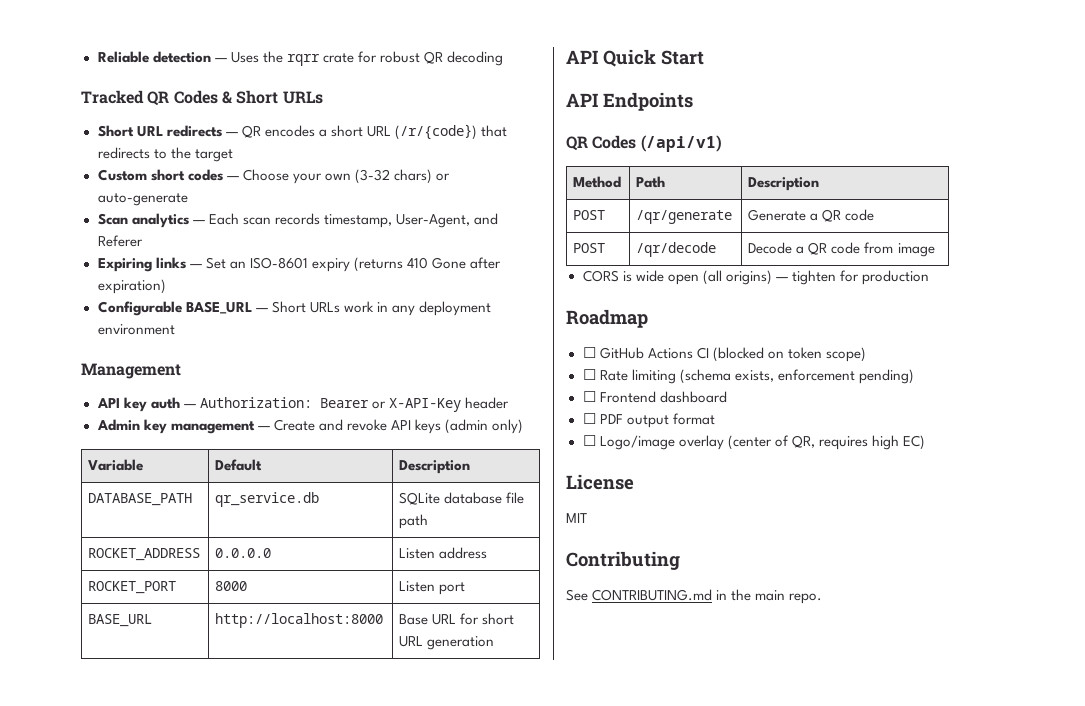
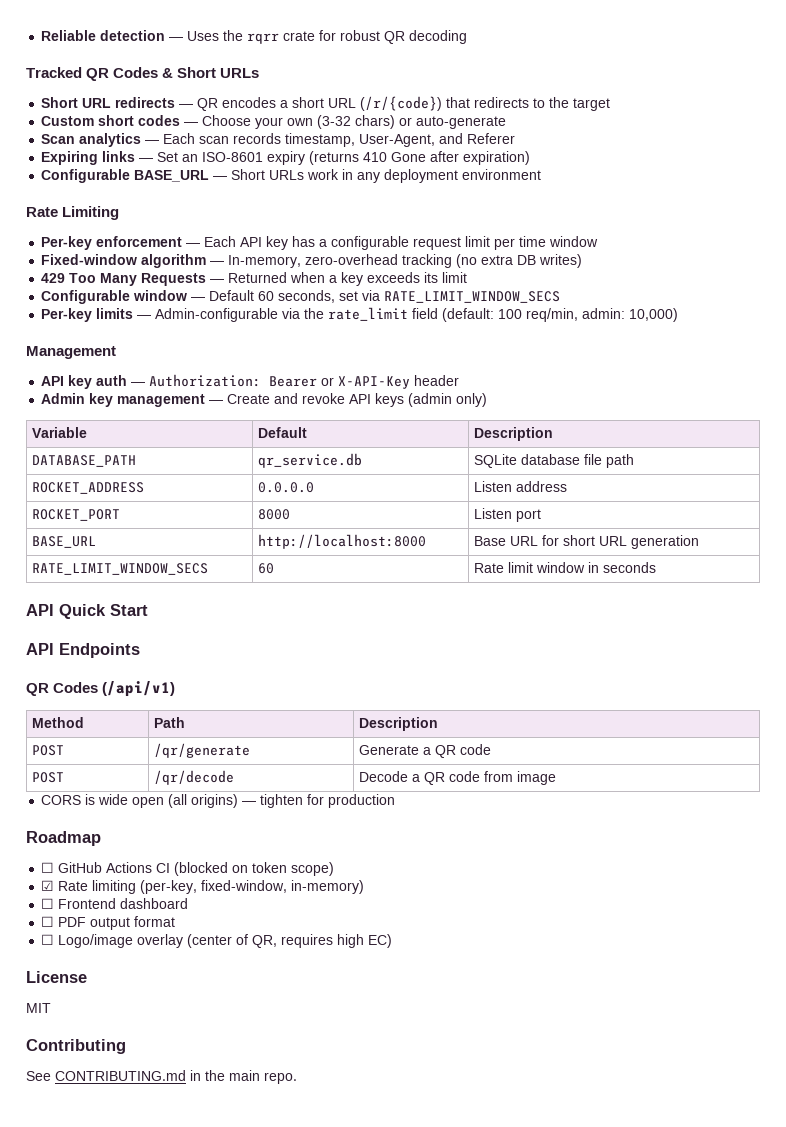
+ Rate Limiting
+ Per-key enforcement — Each API key has a configurable request limit per time window
+ Fixed-window algorithm — In-memory, zero-overhead tracking (no extra DB writes)
+ 429 Too Many Requests — Returned when a key exceeds its limit
+ Configurable window — Default 60 seconds, set via RATE_LIMIT_WINDOW_SECS
+ Per-key limits — Admin-configurable via the rate_limit field (default: 100 req/min, admin: 10,000)
+ RATE_LIMIT_WINDOW_SECS | 60 | Rate limit window in seconds
- ☐ Rate limiting (schema exists, enforcement pending)
+ ☑ Rate limiting (per-key, fixed-window, in-memory)

